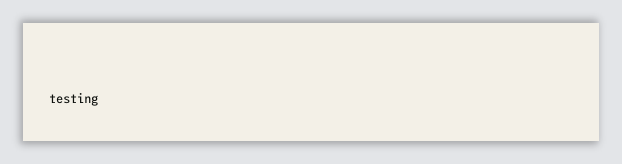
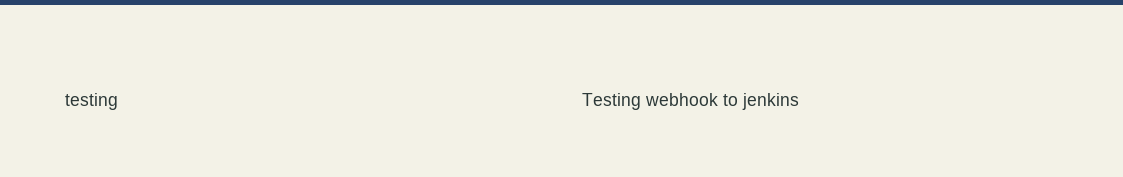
+ Testing webhook to jenkins

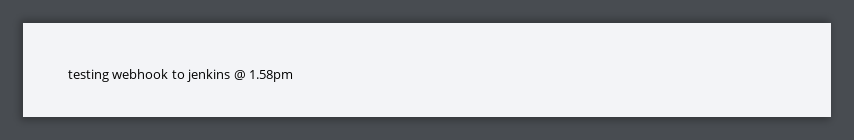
- testing
- Testing webhook to jenkins
+ testing webhook to jenkins @ 1.58pm

